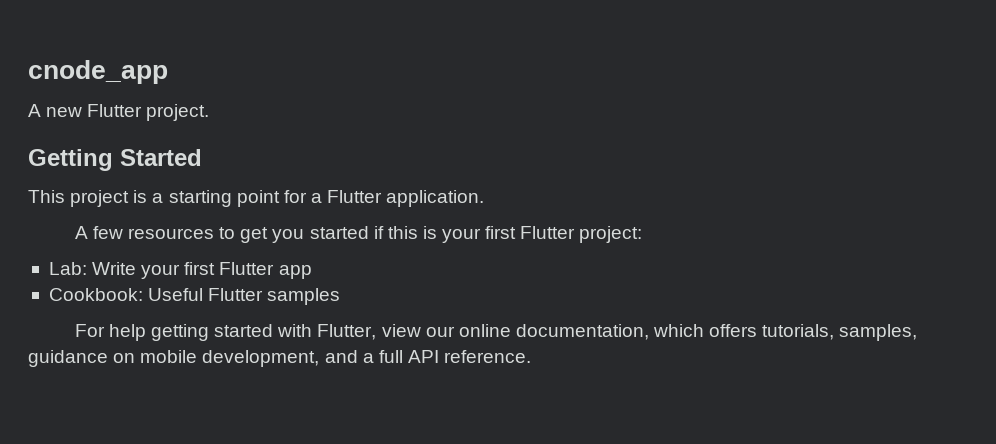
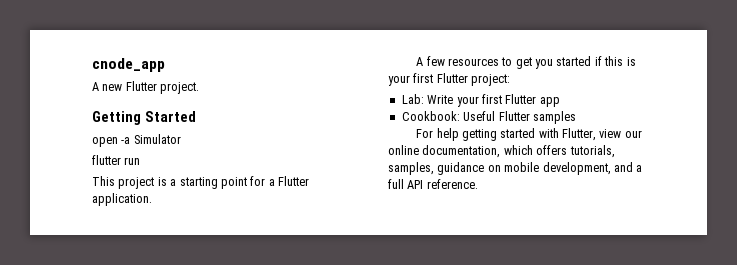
+ open -a Simulator
+ flutter run

